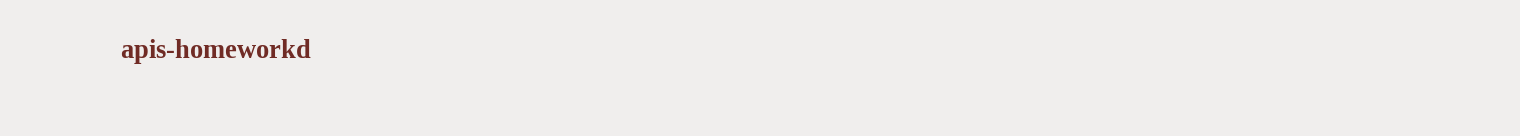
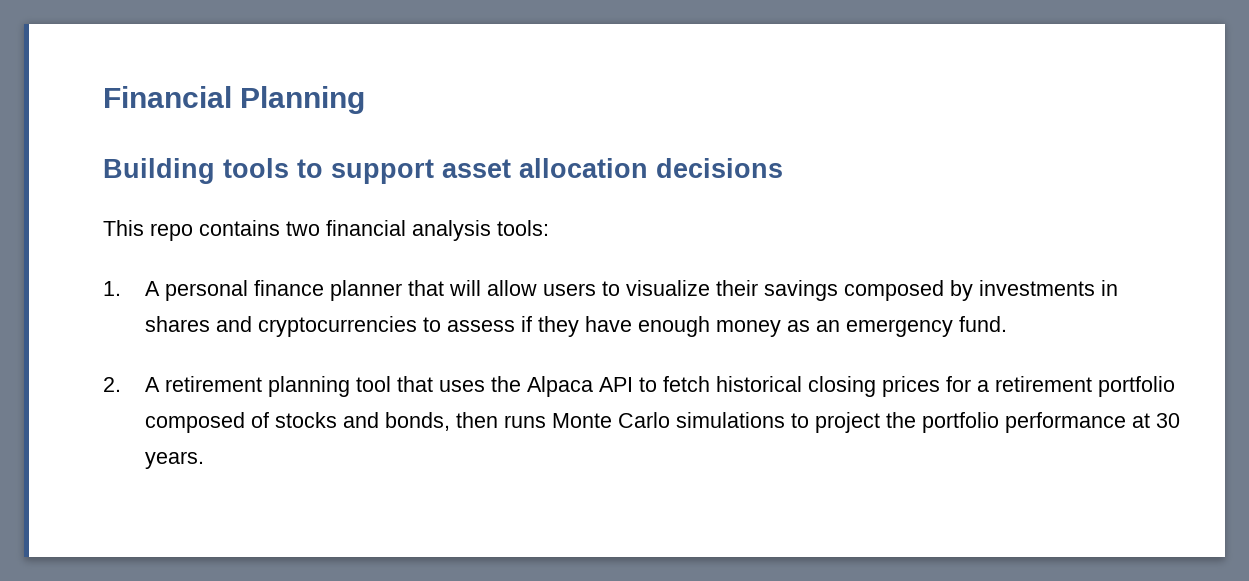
- apis-homeworkd
+ Financial Planning
+ Building tools to support asset allocation decisions
+ This repo contains two financial analysis tools:
+ 1. A personal finance planner that will allow users to visualize their savings composed by investments in shares and cryptocurrencies to assess if they have enough money as an emergency fund.
+ 2. A retirement planning tool that uses the Alpaca API to fetch historical closing prices for a retirement portfolio composed of stocks and bonds, then runs Monte Carlo simulations to project the portfolio performance at 30 years.

